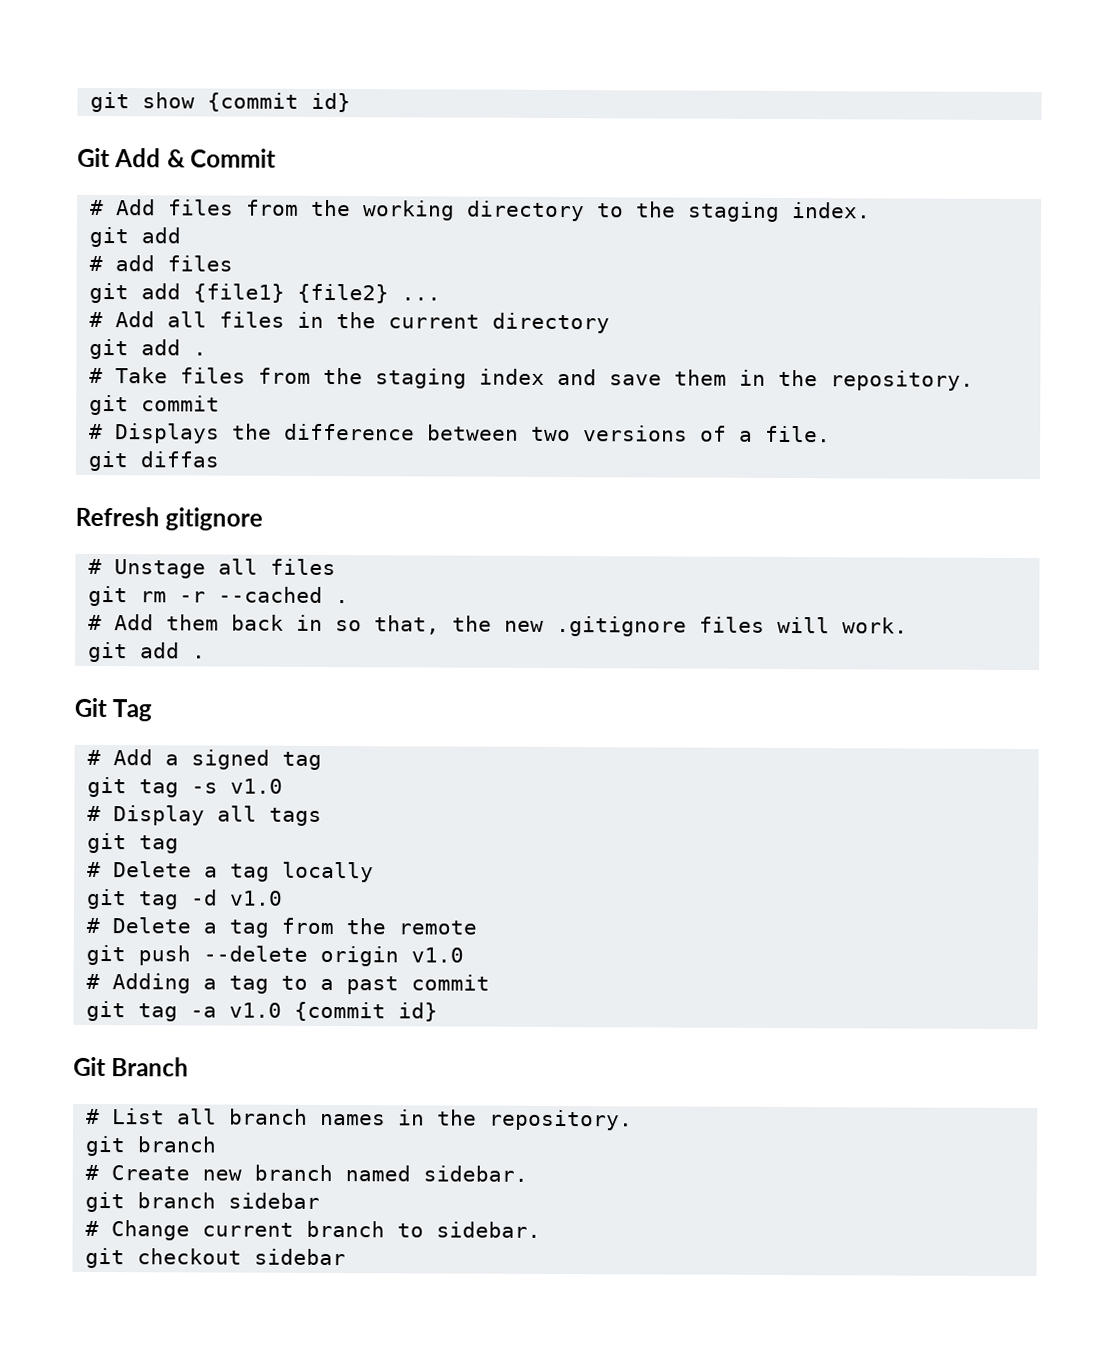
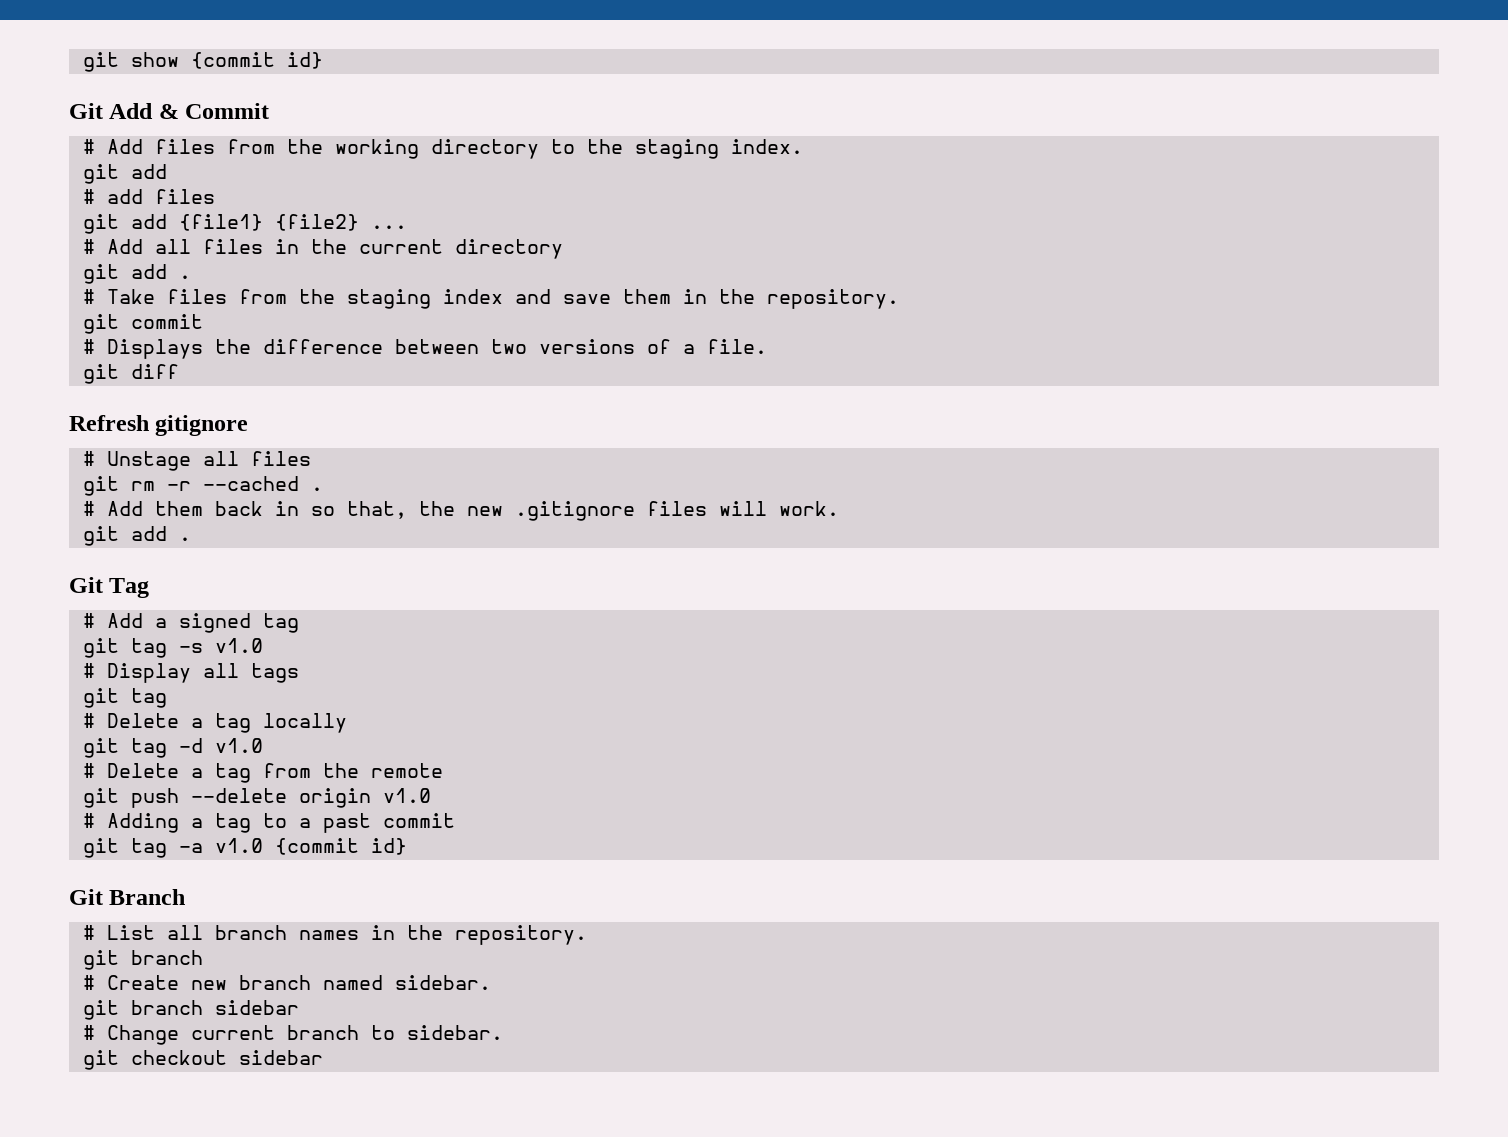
- git diffas
+ git diff

